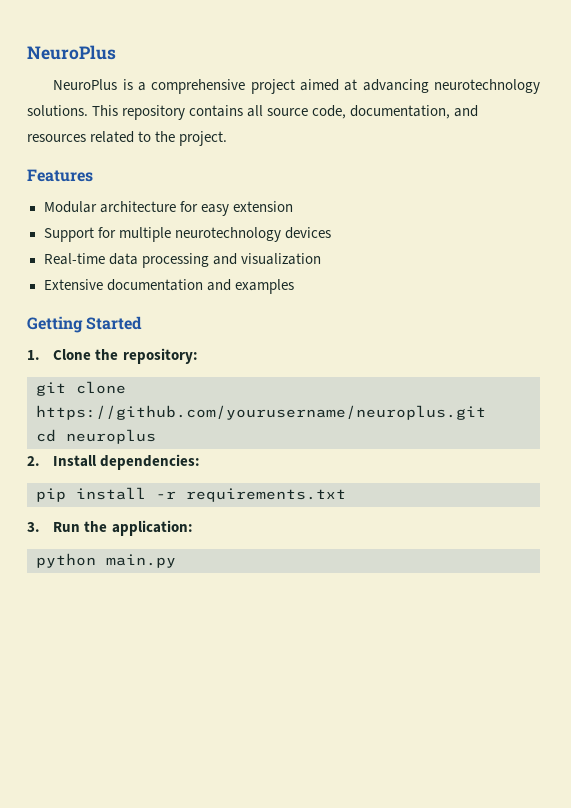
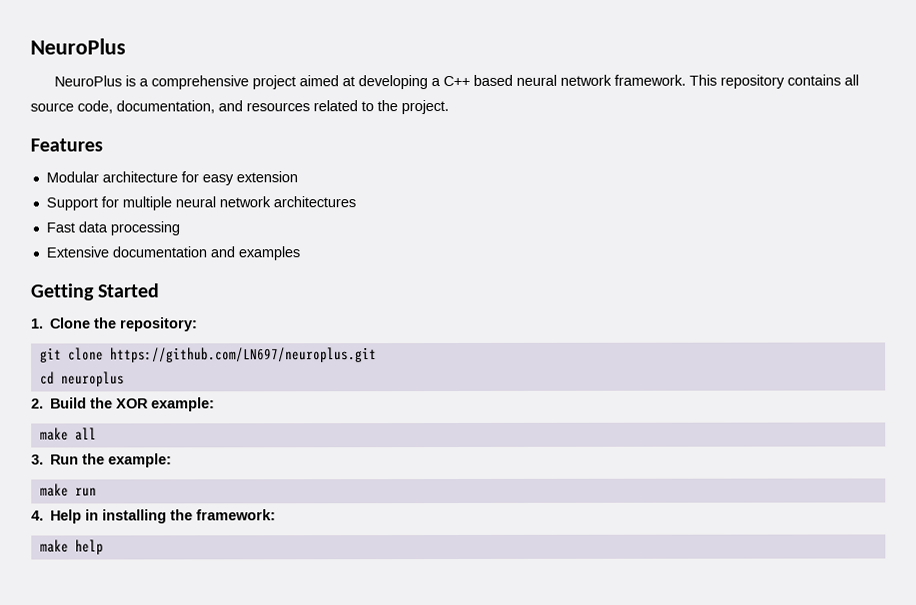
- NeuroPlus is a comprehensive project aimed at advancing neurotechnology solutions.
+ NeuroPlus is a comprehensive project aimed at developing a C++ based neural network framework.
- Support for multiple neurotechnology devices
- Real-time data processing and visualization
+ Support for multiple neural network architectures
+ Fast data processing
- git clone https://github.com/yourusername/neuroplus.git
+ git clone https://github.com/LN697/neuroplus.git
- 2. Install dependencies:
- pip install -r requirements.txt
- 3. Run the application:
- python main.py
+ 2. Build the XOR example:
+ make all
+ 3. Run the example:
+ make run
+ 4. Help in installing the framework:
+ make help

